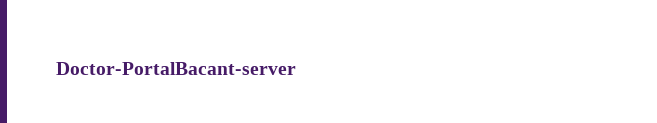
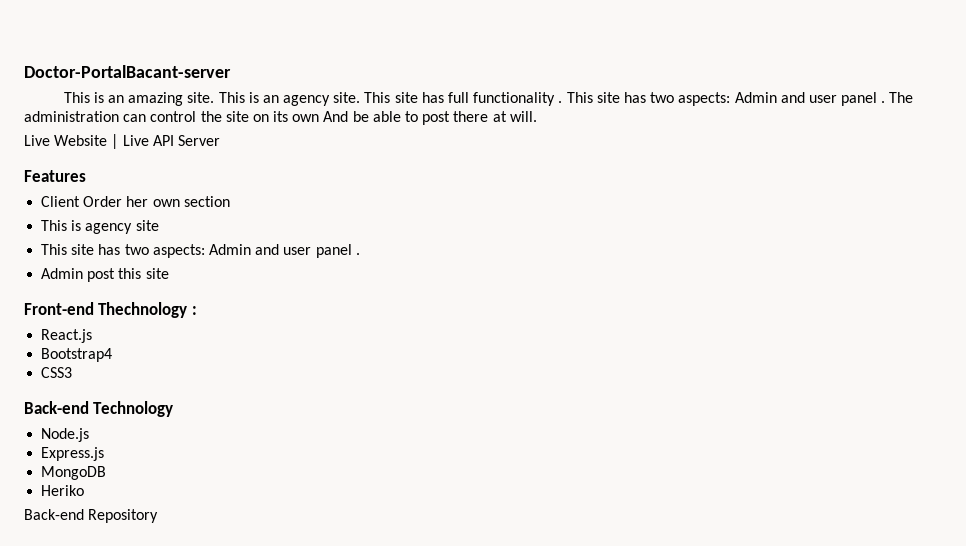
+ This is an amazing site. This is an agency site. This site has full functionality . This site has two aspects: Admin and user panel . The administration can control the site on its own And be able to post there at will.
+ Live Website | Live API Server
+ Features
+ Client Order her own section
+ This is agency site
+ This site has two aspects: Admin and user panel .
+ Admin post this site
+ Front-end Thechnology :
+ React.js
+ Bootstrap4
+ CSS3
+ Back-end Technology
+ Node.js
+ Express.js
+ MongoDB
+ Heriko
+ Back-end Repository

